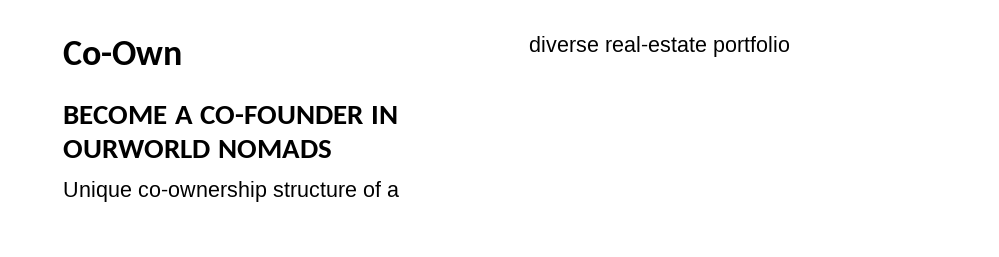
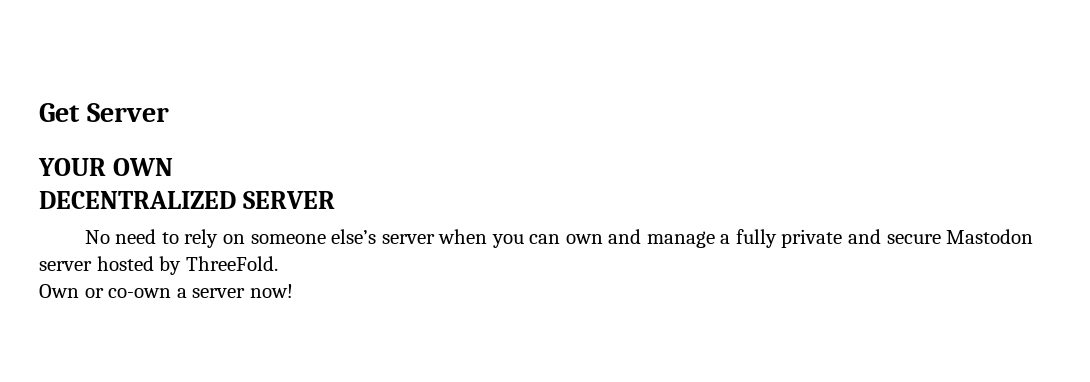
- Co-Own
- BECOME A CO-FOUNDER IN OURWORLD NOMADS
- Unique co-ownership structure of a diverse real-estate portfolio
+ Get Server
+ YOUR OWN
+ DECENTRALIZED SERVER
+ No need to rely on someone else’s server when you can own and manage a fully private and secure Mastodon server hosted by ThreeFold.
+ Own or co-own a server now!

